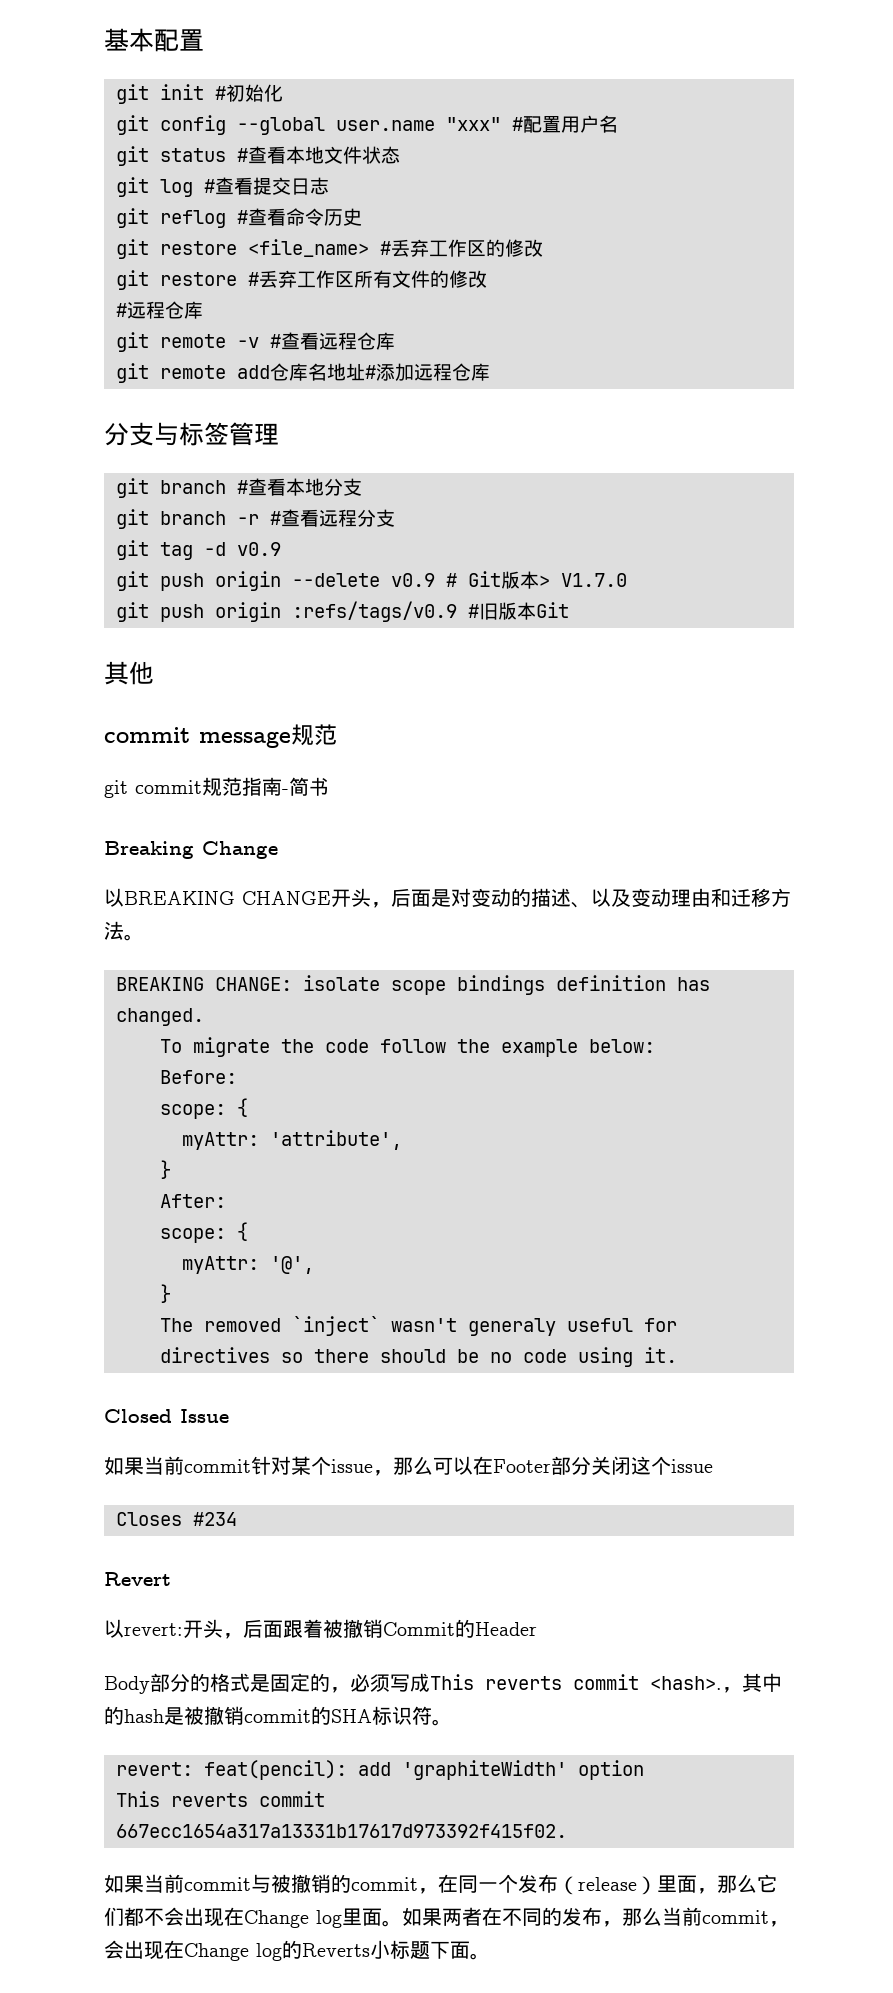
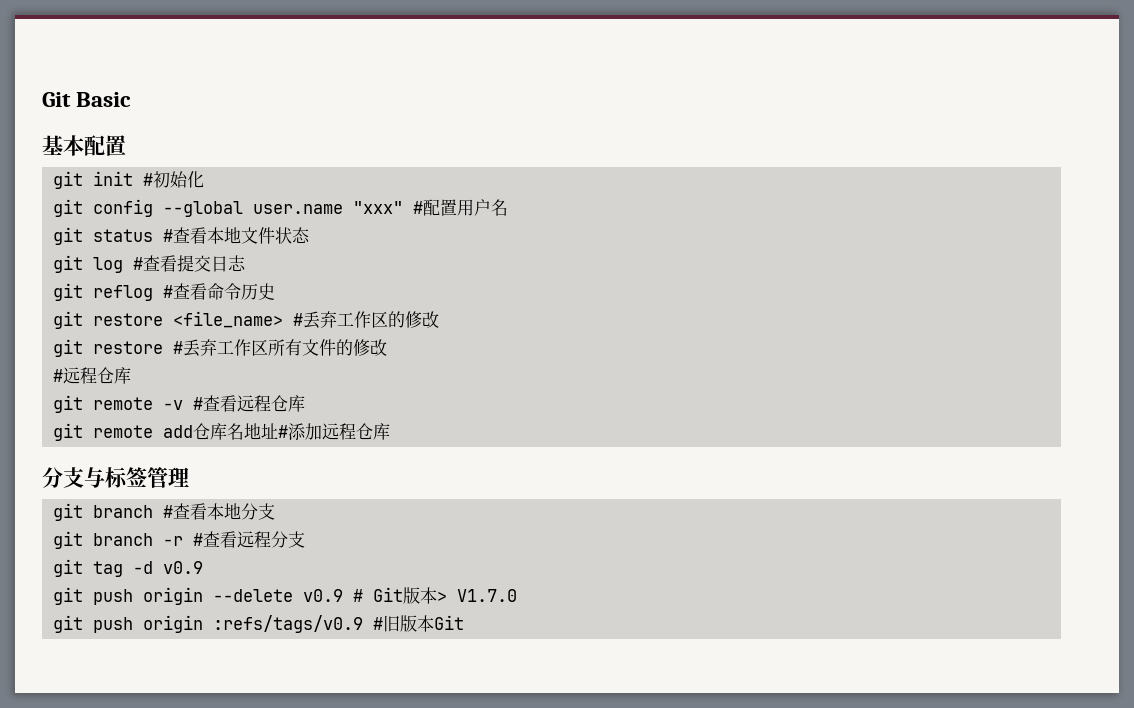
+ Git Basic
- 其他
- commit message规范
- git commit规范指南-简书
- Breaking Change
- 以BREAKING CHANGE开头，后面是对变动的描述、以及变动理由和迁移方法。
- BREAKING CHANGE: isolate scope bindings definition has changed.
- To migrate the code follow the example below:
- Before:
- scope: {
- myAttr: 'attribute',
- }
- After:
- scope: {
- myAttr: '@',
- }
- The removed `inject` wasn't generaly useful for directives so there should be no code using it.
- Closed Issue
- 如果当前commit针对某个issue，那么可以在Footer部分关闭这个issue
- Closes #234
- Revert
- 以revert:开头，后面跟着被撤销Commit的Header
- Body部分的格式是固定的，必须写成This reverts commit <hash>.，其中的hash是被撤销commit的SHA标识符。
- revert: feat(pencil): add 'graphiteWidth' option
- This reverts commit 667ecc1654a317a13331b17617d973392f415f02.
- 如果当前commit与被撤销的commit，在同一个发布（release）里面，那么它们都不会出现在Change log里面。如果两者在不同的发布，那么当前commit，会出现在Change log的Reverts小标题下面。

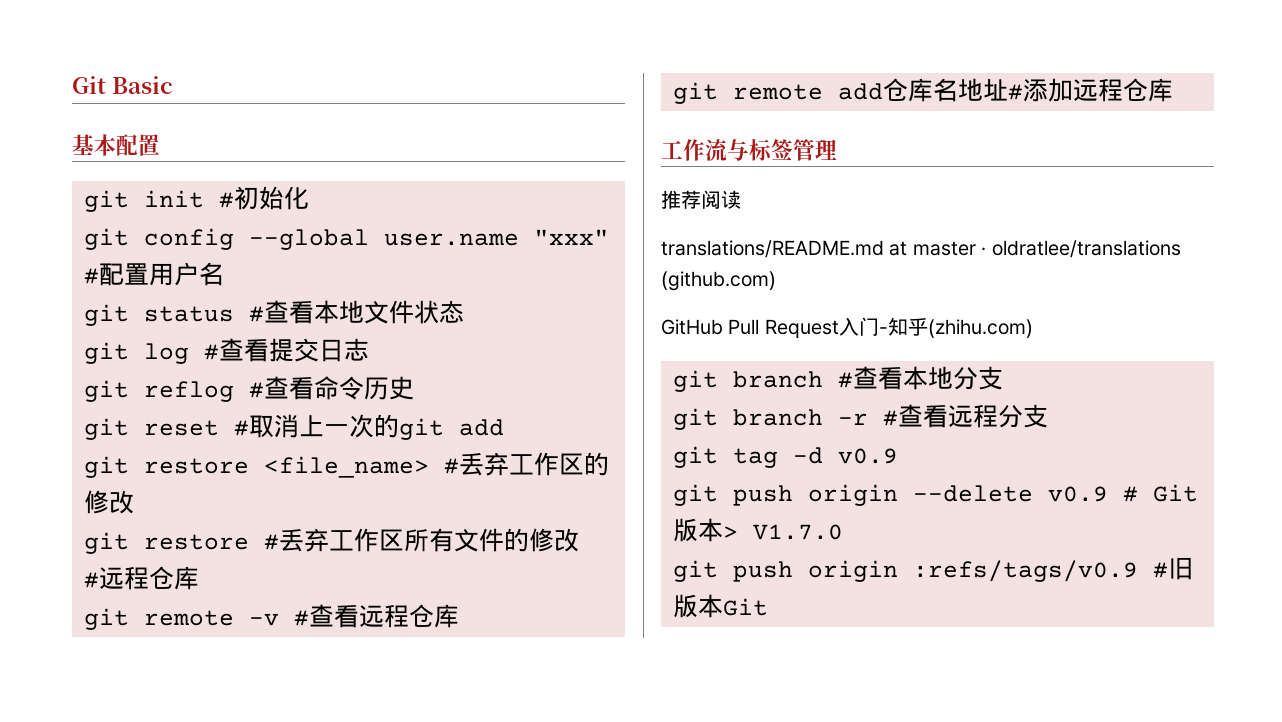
+ git reset #取消上一次的git add
- 分支与标签管理
+ 工作流与标签管理
+ 推荐阅读
+ translations/README.md at master · oldratlee/translations (github.com)
+ GitHub Pull Request入门-知乎(zhihu.com)

